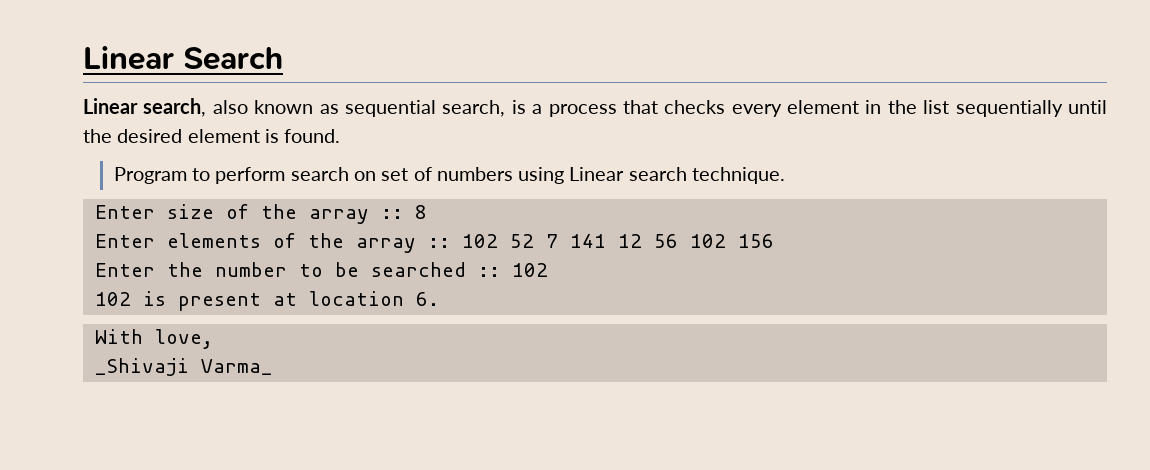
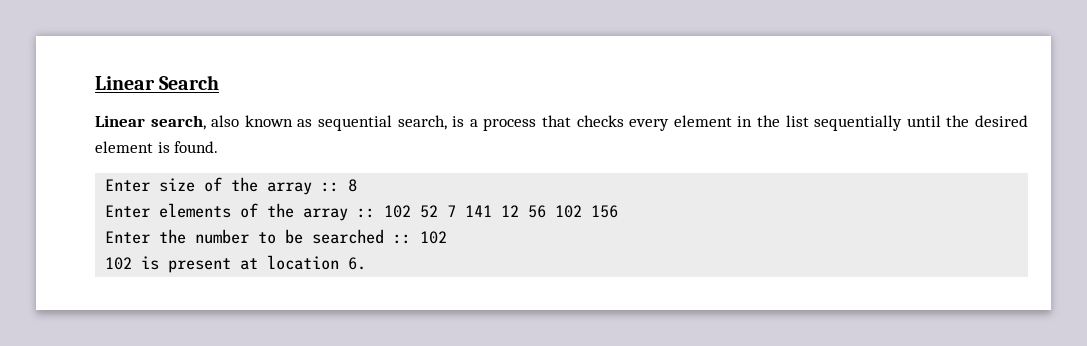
- Program to perform search on set of numbers using Linear search technique.
- With love,
- _Shivaji Varma_

